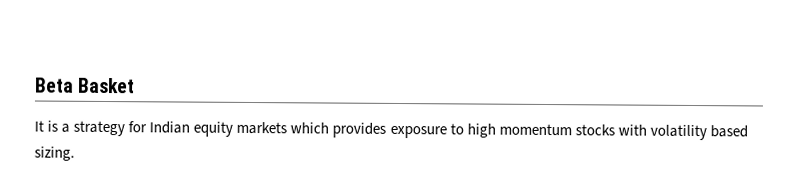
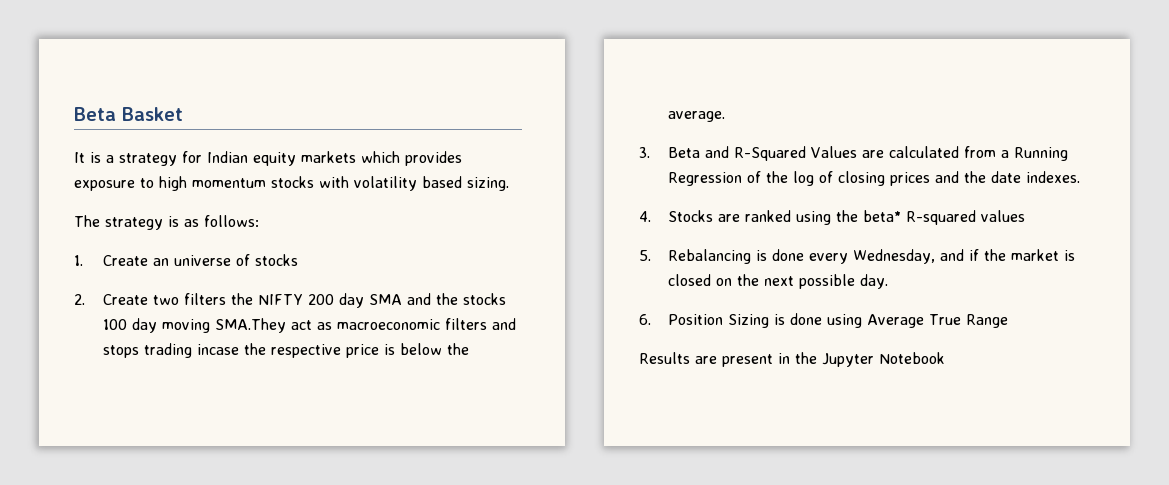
+ The strategy is as follows:
+ 1. Create an universe of stocks
+ 2. Create two filters the NIFTY 200 day SMA and the stocks 100 day moving SMA.They act as macroeconomic filters and stops trading incase the respective price is below the average.
+ 3. Beta and R-Squared Values are calculated from a Running Regression of the log of closing prices and the date indexes.
+ 4. Stocks are ranked using the beta* R-squared values
+ 5. Rebalancing is done every Wednesday, and if the market is closed on the next possible day.
+ 6. Position Sizing is done using Average True Range
+ Results are present in the Jupyter Notebook

